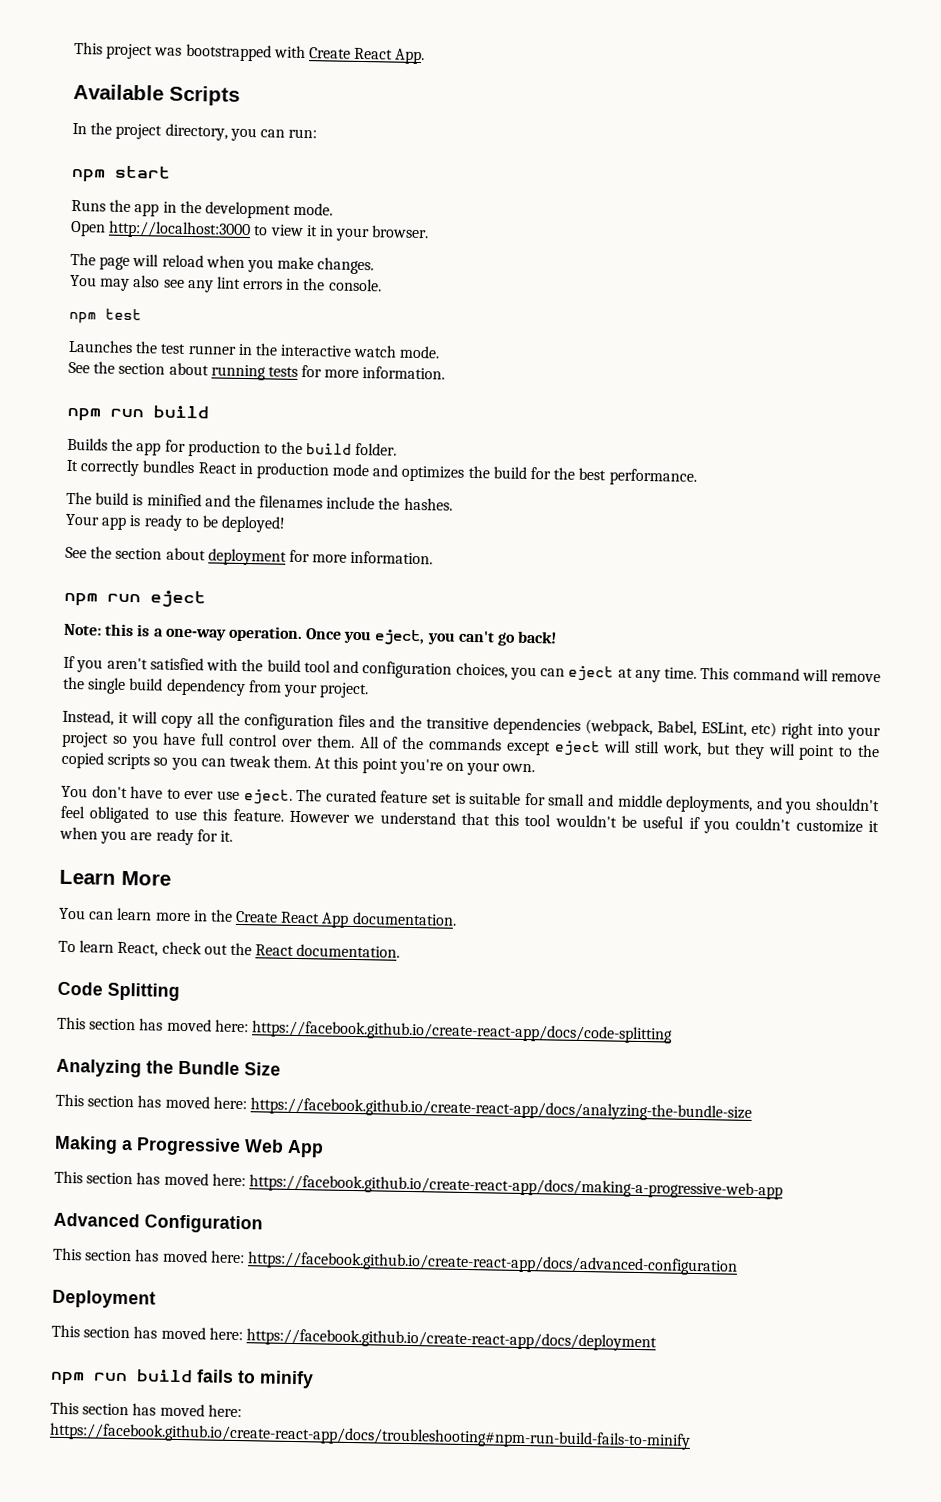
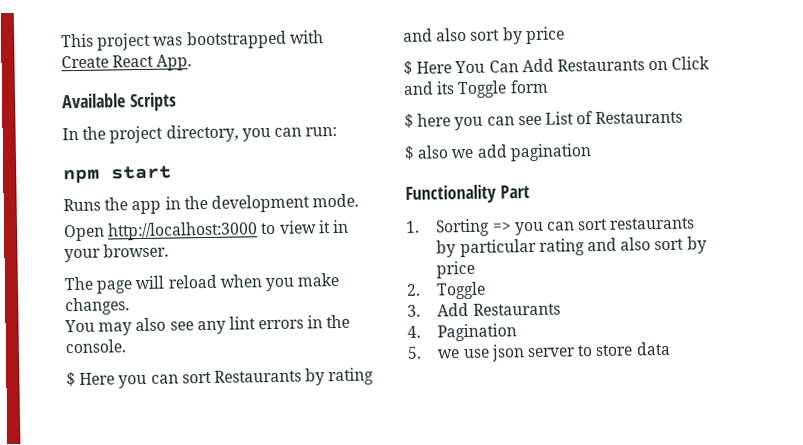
- npm test
- Launches the test runner in the interactive watch mode.
- See the section about running tests for more information.
- npm run build
- Builds the app for production to the build folder.
- It correctly bundles React in production mode and optimizes the build for the best performance.
- The build is minified and the filenames include the hashes.
- Your app is ready to be deployed!
- See the section about deployment for more information.
- npm run eject
- Note: this is a one-way operation. Once you eject, you can't go back!
- If you aren't satisfied with the build tool and configuration choices, you can eject at any time. This command will remove the single build dependency from your project.
- Instead, it will copy all the configuration files and the transitive dependencies (webpack, Babel, ESLint, etc) right into your project so you have full control over them. All of the commands except eject will still work, but they will point to the copied scripts so you can tweak them. At this point you're on your own.
- You don't have to ever use eject. The curated feature set is suitable for small and middle deployments, and you shouldn't feel obligated to use this feature. However we understand that this tool wouldn't be useful if you couldn't customize it when you are ready for it.
- Learn More
- You can learn more in the Create React App documentation.
- To learn React, check out the React documentation.
- Code Splitting
- This section has moved here: https://facebook.github.io/create-react-app/docs/code-splitting
- Analyzing the Bundle Size
- This section has moved here: https://facebook.github.io/create-react-app/docs/analyzing-the-bundle-size
- Making a Progressive Web App
- This section has moved here: https://facebook.github.io/create-react-app/docs/making-a-progressive-web-app
- Advanced Configuration
- This section has moved here: https://facebook.github.io/create-react-app/docs/advanced-configuration
- Deployment
- This section has moved here: https://facebook.github.io/create-react-app/docs/deployment
- npm run build fails to minify
- This section has moved here: https://facebook.github.io/create-react-app/docs/troubleshooting#npm-run-build-fails-to-minify
+ $ Here you can sort Restaurants by rating and also sort by price
+ $ Here You Can Add Restaurants on Click and its Toggle form
+ $ here you can see List of Restaurants
+ $ also we add pagination
+ Functionality Part
+ 1. Sorting => you can sort restaurants by particular rating and also sort by price
+ 2. Toggle
+ 3. Add Restaurants
+ 4. Pagination
+ 5. we use json server to store data

